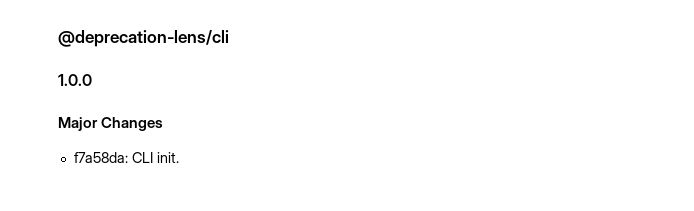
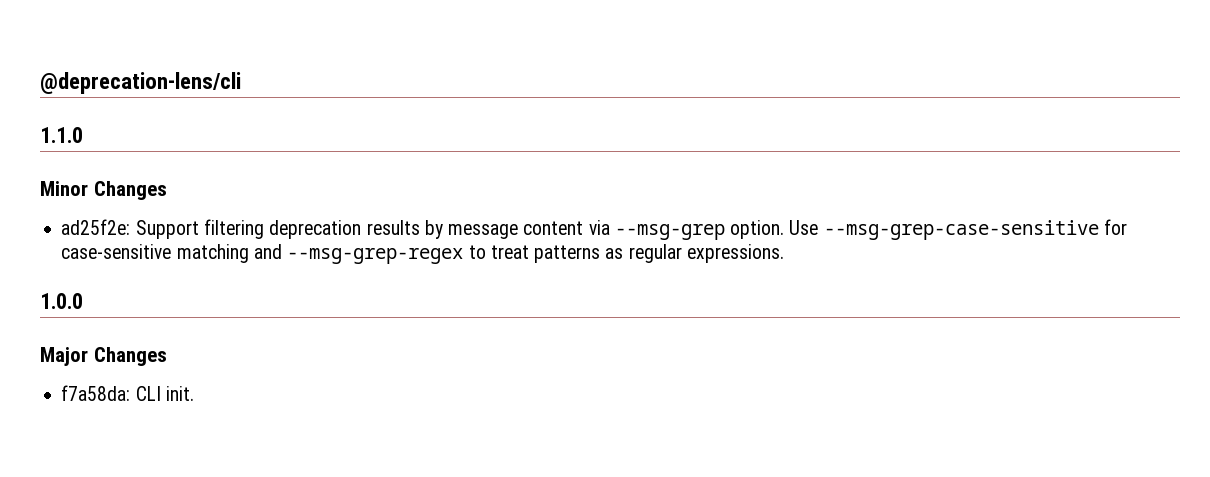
+ 1.1.0
+ Minor Changes
+ ad25f2e: Support filtering deprecation results by message content via --msg-grep option. Use --msg-grep-case-sensitive for case-sensitive matching and --msg-grep-regex to treat patterns as regular expressions.

